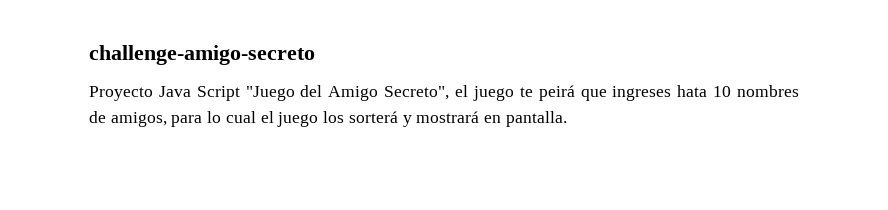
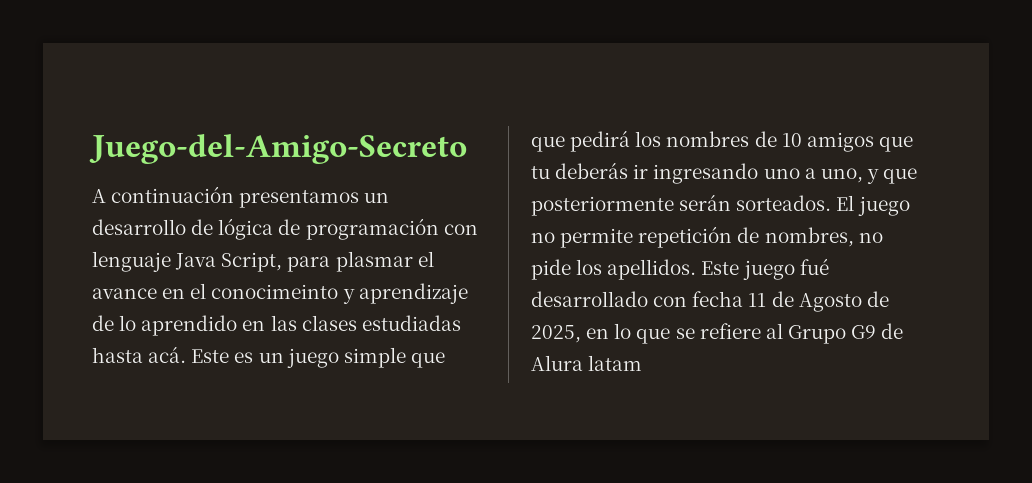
- challenge-amigo-secreto
- Proyecto Java Script "Juego del Amigo Secreto", el juego te peirá que ingreses hata 10 nombres de amigos, para lo cual el juego los sorterá y mostrará en pantalla.
+ Juego-del-Amigo-Secreto
+ A continuación presentamos un desarrollo de lógica de programación con lenguaje Java Script, para plasmar el avance en el conocimeinto y aprendizaje de lo aprendido en las clases estudiadas hasta acá. Este es un juego simple que que pedirá los nombres de 10 amigos que tu deberás ir ingresando uno a uno, y que posteriormente serán sorteados. El juego no permite repetición de nombres, no pide los apellidos. Este juego fué desarrollado con fecha 11 de Agosto de 2025, en lo que se refiere al Grupo G9 de Alura latam

